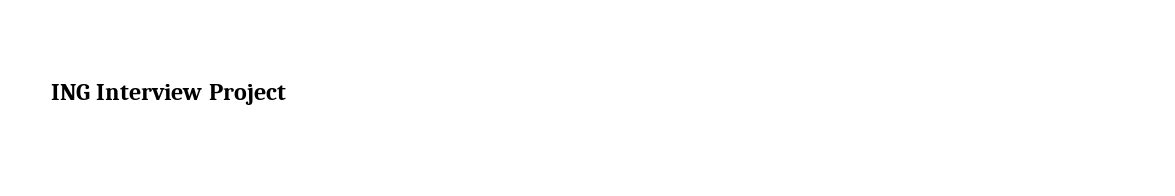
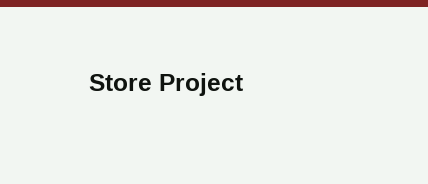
- ING Interview Project
+ Store Project

